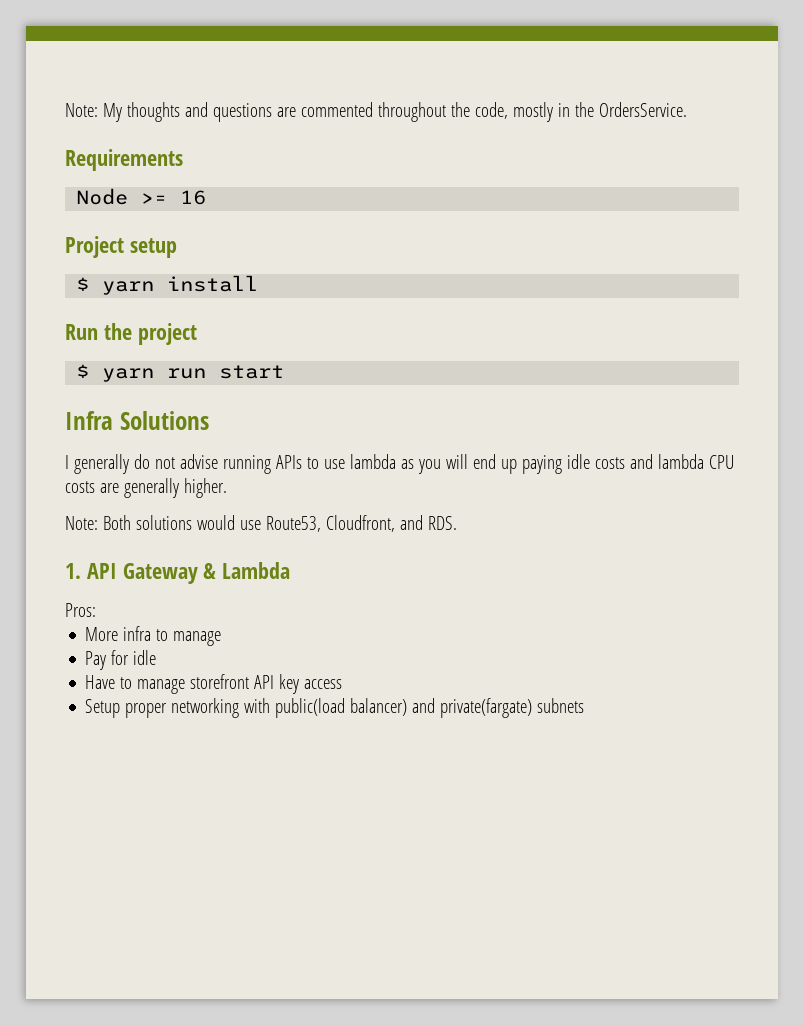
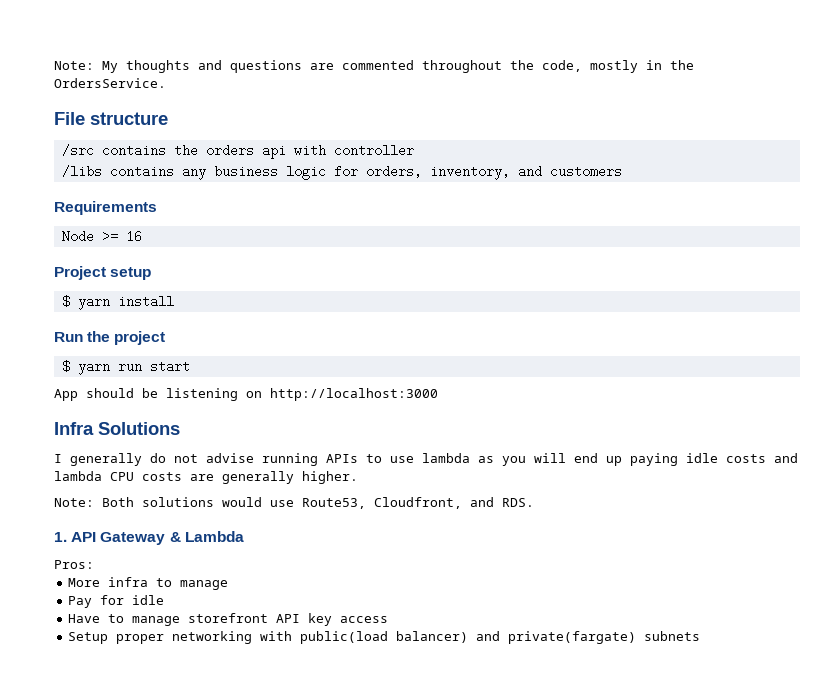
+ File structure
+ /src contains the orders api with controller
+ /libs contains any business logic for orders, inventory, and customers
+ App should be listening on http://localhost:3000

